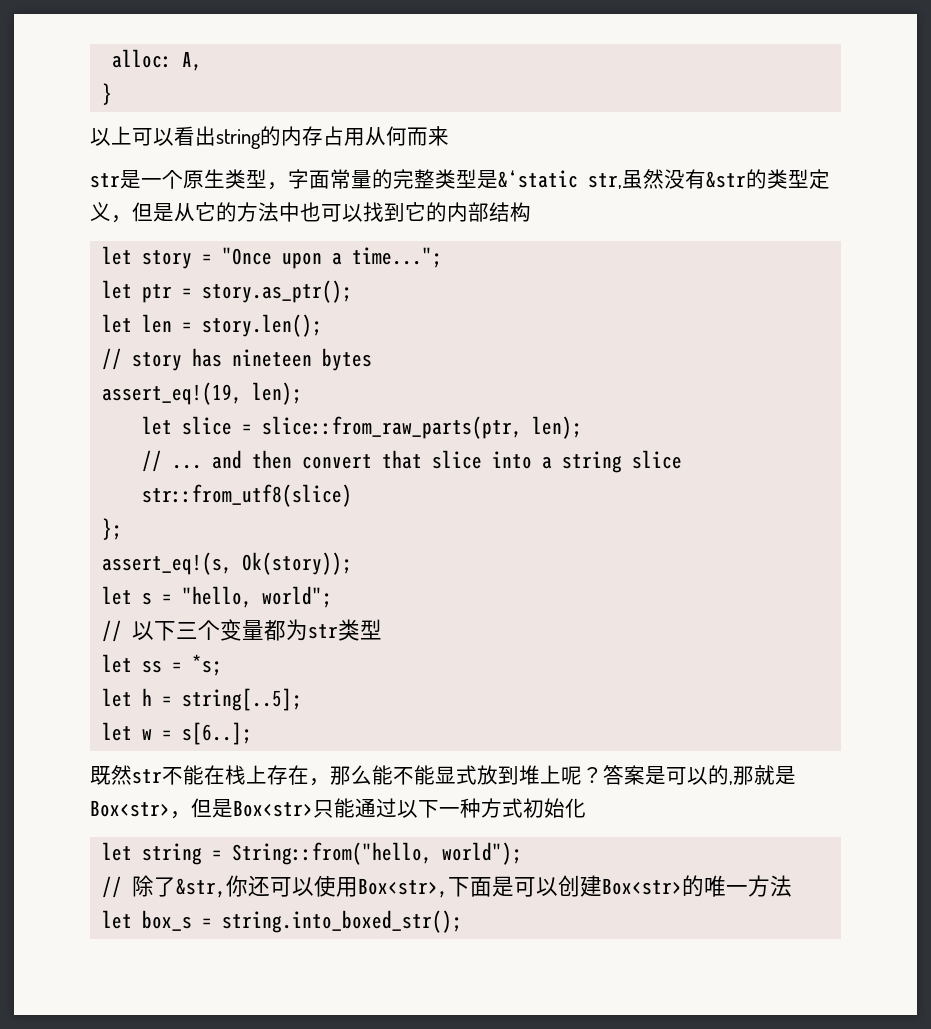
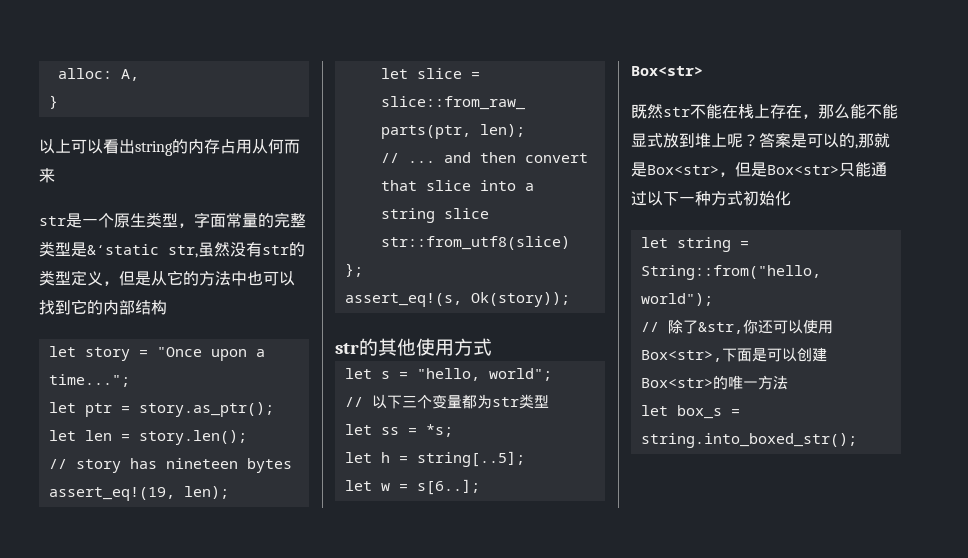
- str是一个原生类型，字面常量的完整类型是&‘static str,虽然没有&str的类型定义，但是从它的方法中也可以找到它的内部结构
+ str是一个原生类型，字面常量的完整类型是&‘static str,虽然没有str的类型定义，但是从它的方法中也可以找到它的内部结构
+ str的其他使用方式
  let w = s[6..];
+ Box<str>

